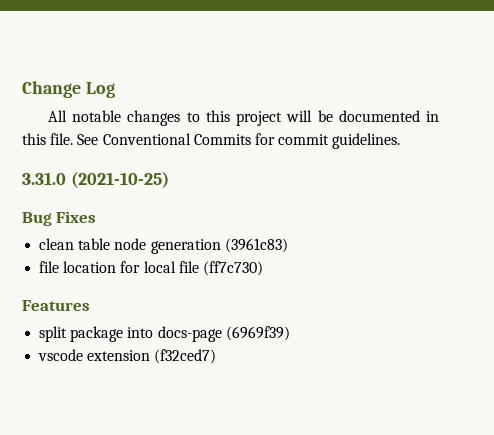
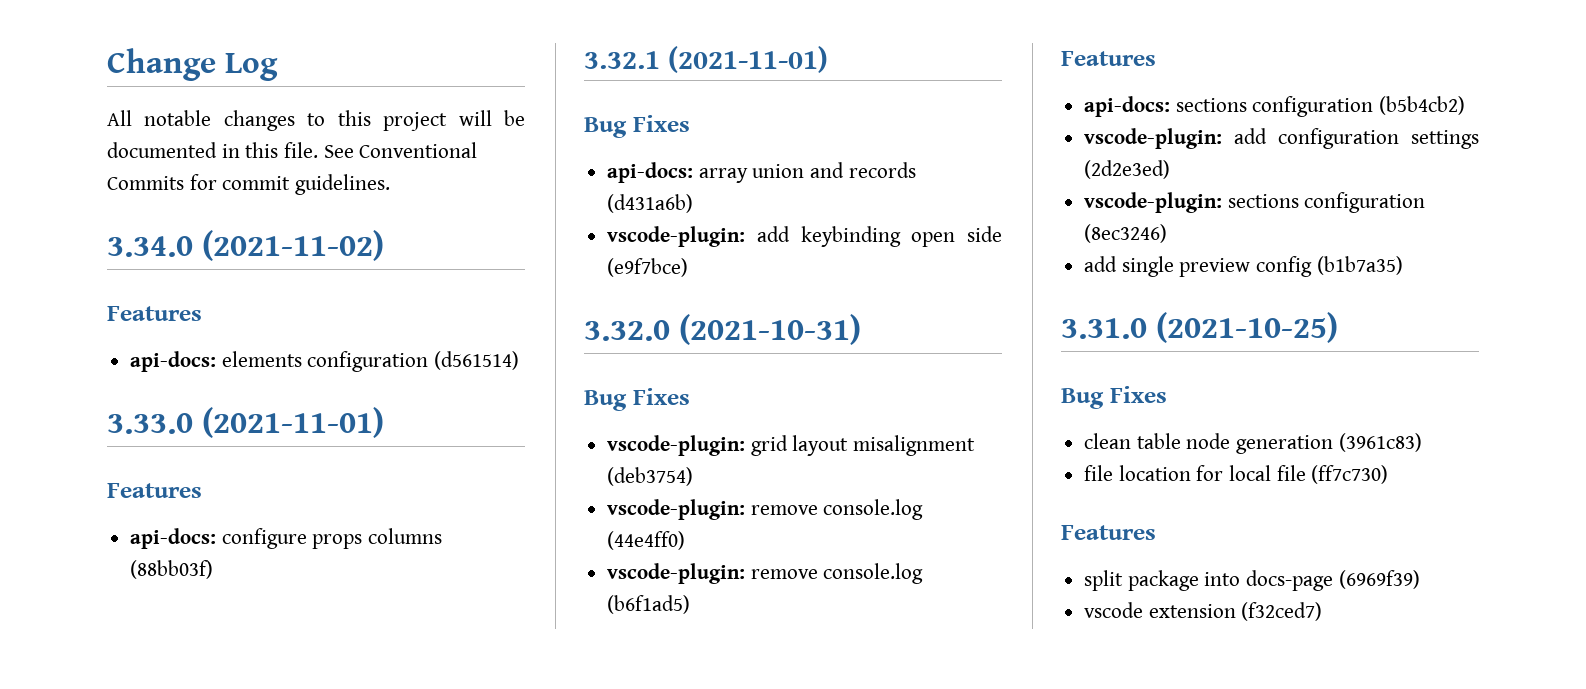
+ 3.34.0 (2021-11-02)
+ Features
+ api-docs: elements configuration (d561514)
+ 3.33.0 (2021-11-01)
+ Features
+ api-docs: configure props columns (88bb03f)
+ 3.32.1 (2021-11-01)
+ Bug Fixes
+ api-docs: array union and records (d431a6b)
+ vscode-plugin: add keybinding open side (e9f7bce)
+ 3.32.0 (2021-10-31)
+ Bug Fixes
+ vscode-plugin: grid layout misalignment (deb3754)
+ vscode-plugin: remove console.log (44e4ff0)
+ vscode-plugin: remove console.log (b6f1ad5)
+ Features
+ api-docs: sections configuration (b5b4cb2)
+ vscode-plugin: add configuration settings (2d2e3ed)
+ vscode-plugin: sections configuration (8ec3246)
+ add single preview config (b1b7a35)

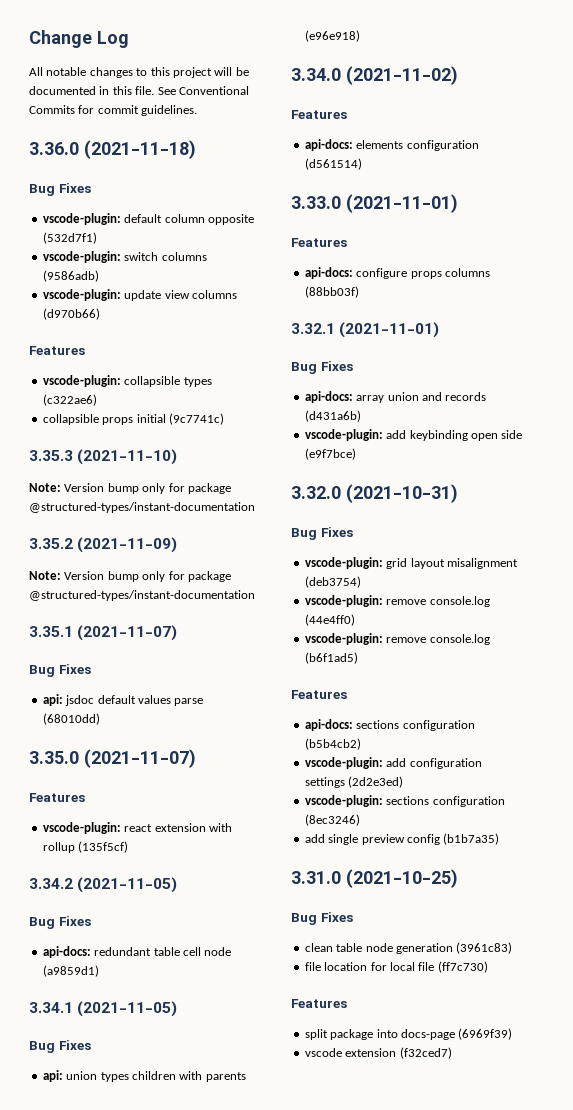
+ 3.36.0 (2021-11-18)
+ Bug Fixes
+ vscode-plugin: default column opposite (532d7f1)
+ vscode-plugin: switch columns (9586adb)
+ vscode-plugin: update view columns (d970b66)
+ Features
+ vscode-plugin: collapsible types (c322ae6)
+ collapsible props initial (9c7741c)
+ 3.35.3 (2021-11-10)
+ Note: Version bump only for package @structured-types/instant-documentation
+ 3.35.2 (2021-11-09)
+ Note: Version bump only for package @structured-types/instant-documentation
+ 3.35.1 (2021-11-07)
+ Bug Fixes
+ api: jsdoc default values parse (68010dd)
+ 3.35.0 (2021-11-07)
+ Features
+ vscode-plugin: react extension with rollup (135f5cf)
+ 3.34.2 (2021-11-05)
+ Bug Fixes
+ api-docs: redundant table cell node (a9859d1)
+ 3.34.1 (2021-11-05)
+ Bug Fixes
+ api: union types children with parents (e96e918)

